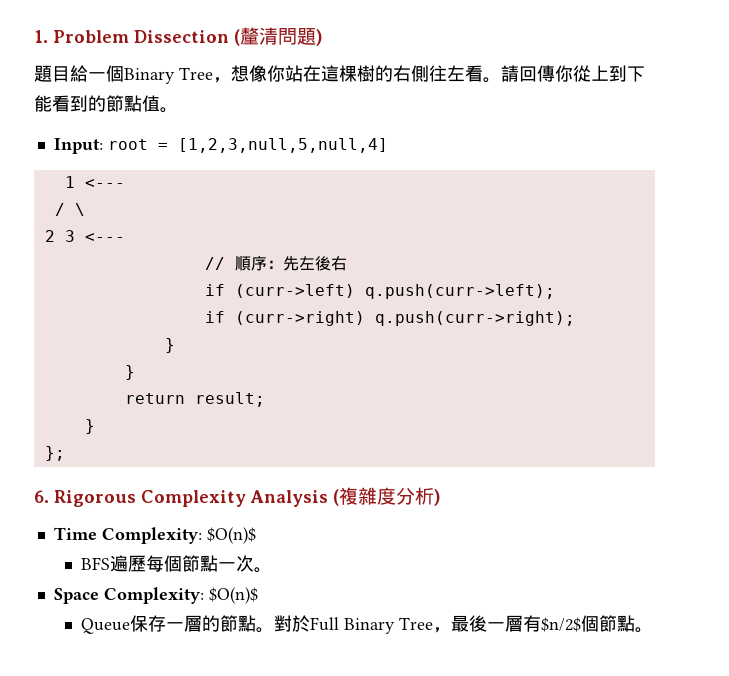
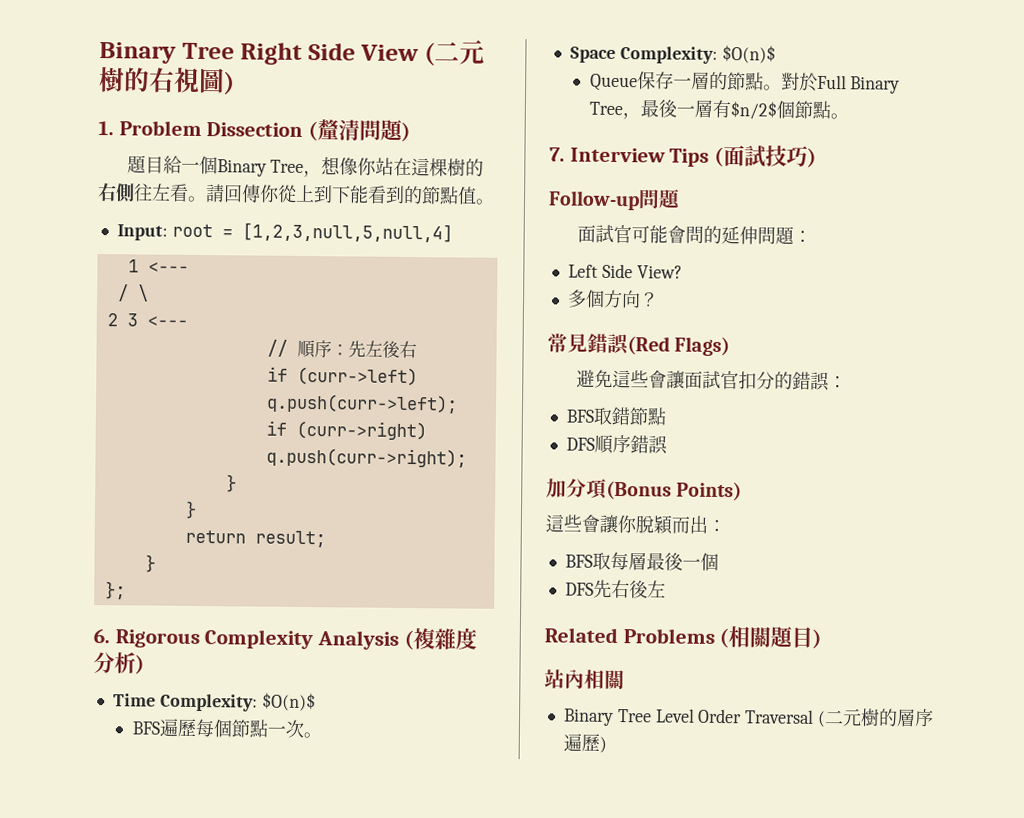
+ Binary Tree Right Side View (二元樹的右視圖)
+ 7. Interview Tips (面試技巧)
+ Follow-up問題
+ 面試官可能會問的延伸問題：
+ Left Side View?
+ 多個方向？
+ 常見錯誤(Red Flags)
+ 避免這些會讓面試官扣分的錯誤：
+ BFS取錯節點
+ DFS順序錯誤
+ 加分項(Bonus Points)
+ 這些會讓你脫穎而出：
+ BFS取每層最後一個
+ DFS先右後左
+ Related Problems (相關題目)
+ 站內相關
+ Binary Tree Level Order Traversal (二元樹的層序遍歷)

